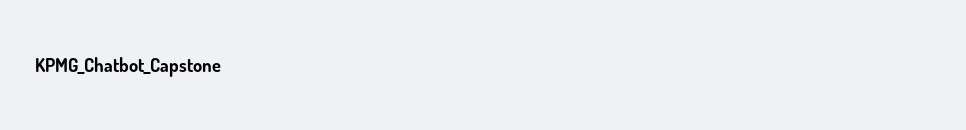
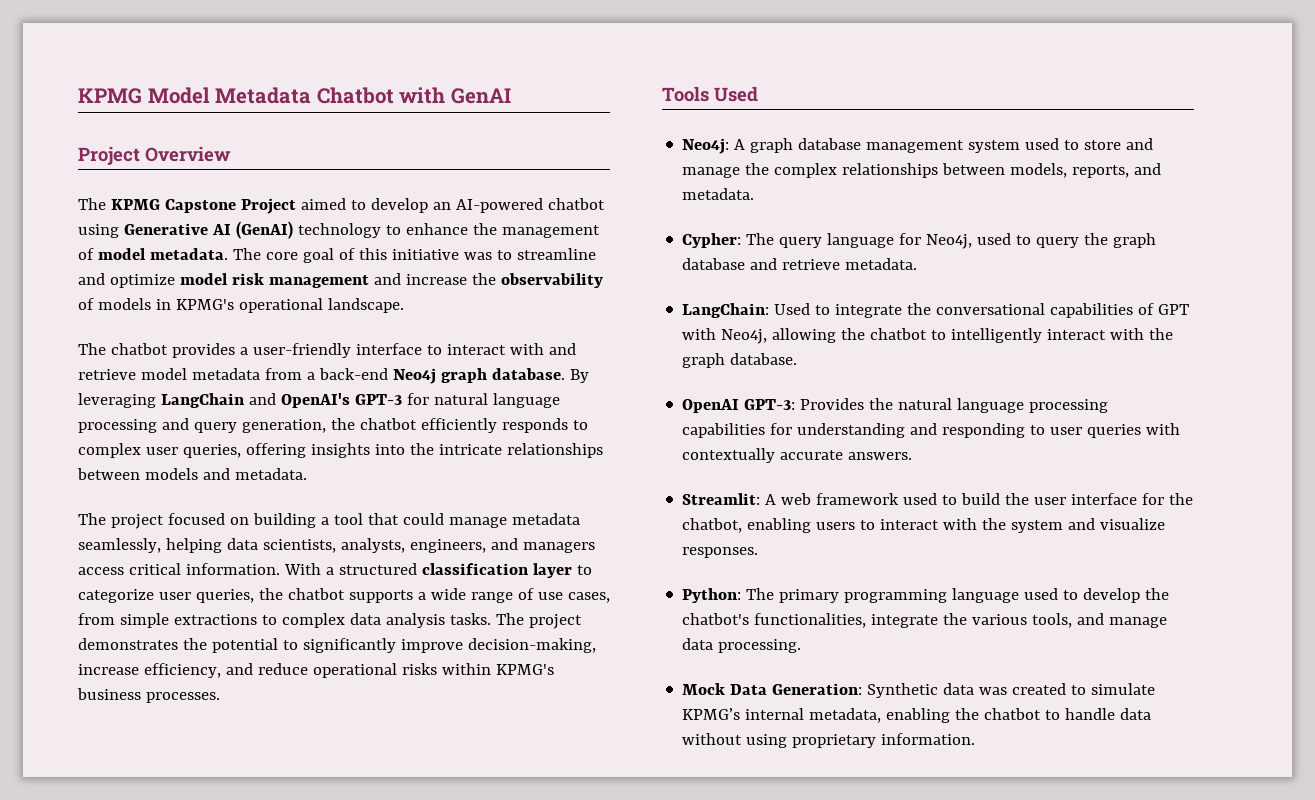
- KPMG_Chatbot_Capstone
+ KPMG Model Metadata Chatbot with GenAI
+ Project Overview
+ The KPMG Capstone Project aimed to develop an AI-powered chatbot using Generative AI (GenAI) technology to enhance the management of model metadata. The core goal of this initiative was to streamline and optimize model risk management and increase the observability of models in KPMG's operational landscape.
+ The chatbot provides a user-friendly interface to interact with and retrieve model metadata from a back-end Neo4j graph database. By leveraging LangChain and OpenAI's GPT-3 for natural language processing and query generation, the chatbot efficiently responds to complex user queries, offering insights into the intricate relationships between models and metadata.
+ The project focused on building a tool that could manage metadata seamlessly, helping data scientists, analysts, engineers, and managers access critical information. With a structured classification layer to categorize user queries, the chatbot supports a wide range of use cases, from simple extractions to complex data analysis tasks. The project demonstrates the potential to significantly improve decision-making, increase efficiency, and reduce operational risks within KPMG's business processes.
+ Tools Used
+ Neo4j: A graph database management system used to store and manage the complex relationships between models, reports, and metadata.
+ Cypher: The query language for Neo4j, used to query the graph database and retrieve metadata.
+ LangChain: Used to integrate the conversational capabilities of GPT with Neo4j, allowing the chatbot to intelligently interact with the graph database.
+ OpenAI GPT-3: Provides the natural language processing capabilities for understanding and responding to user queries with contextually accurate answers.
+ Streamlit: A web framework used to build the user interface for the chatbot, enabling users to interact with the system and visualize responses.
+ Python: The primary programming language used to develop the chatbot's functionalities, integrate the various tools, and manage data processing.
+ Mock Data Generation: Synthetic data was created to simulate KPMG’s internal metadata, enabling the chatbot to handle data without using proprietary information.

